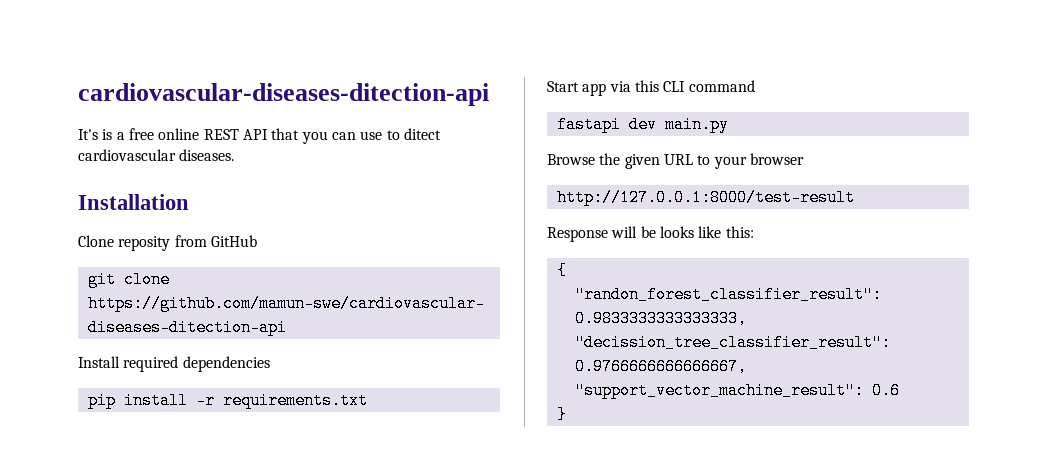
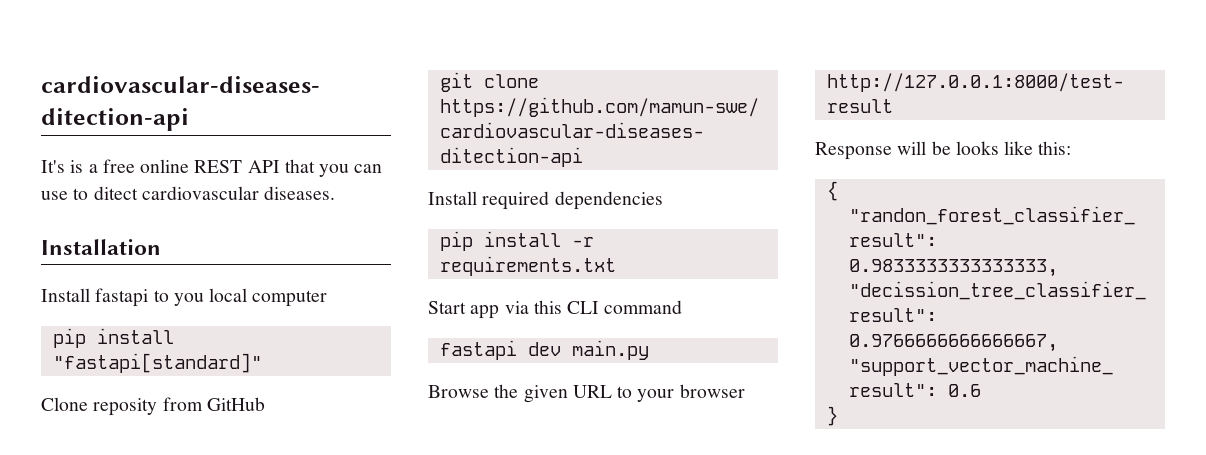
+ Install fastapi to you local computer
+ pip install "fastapi[standard]"

